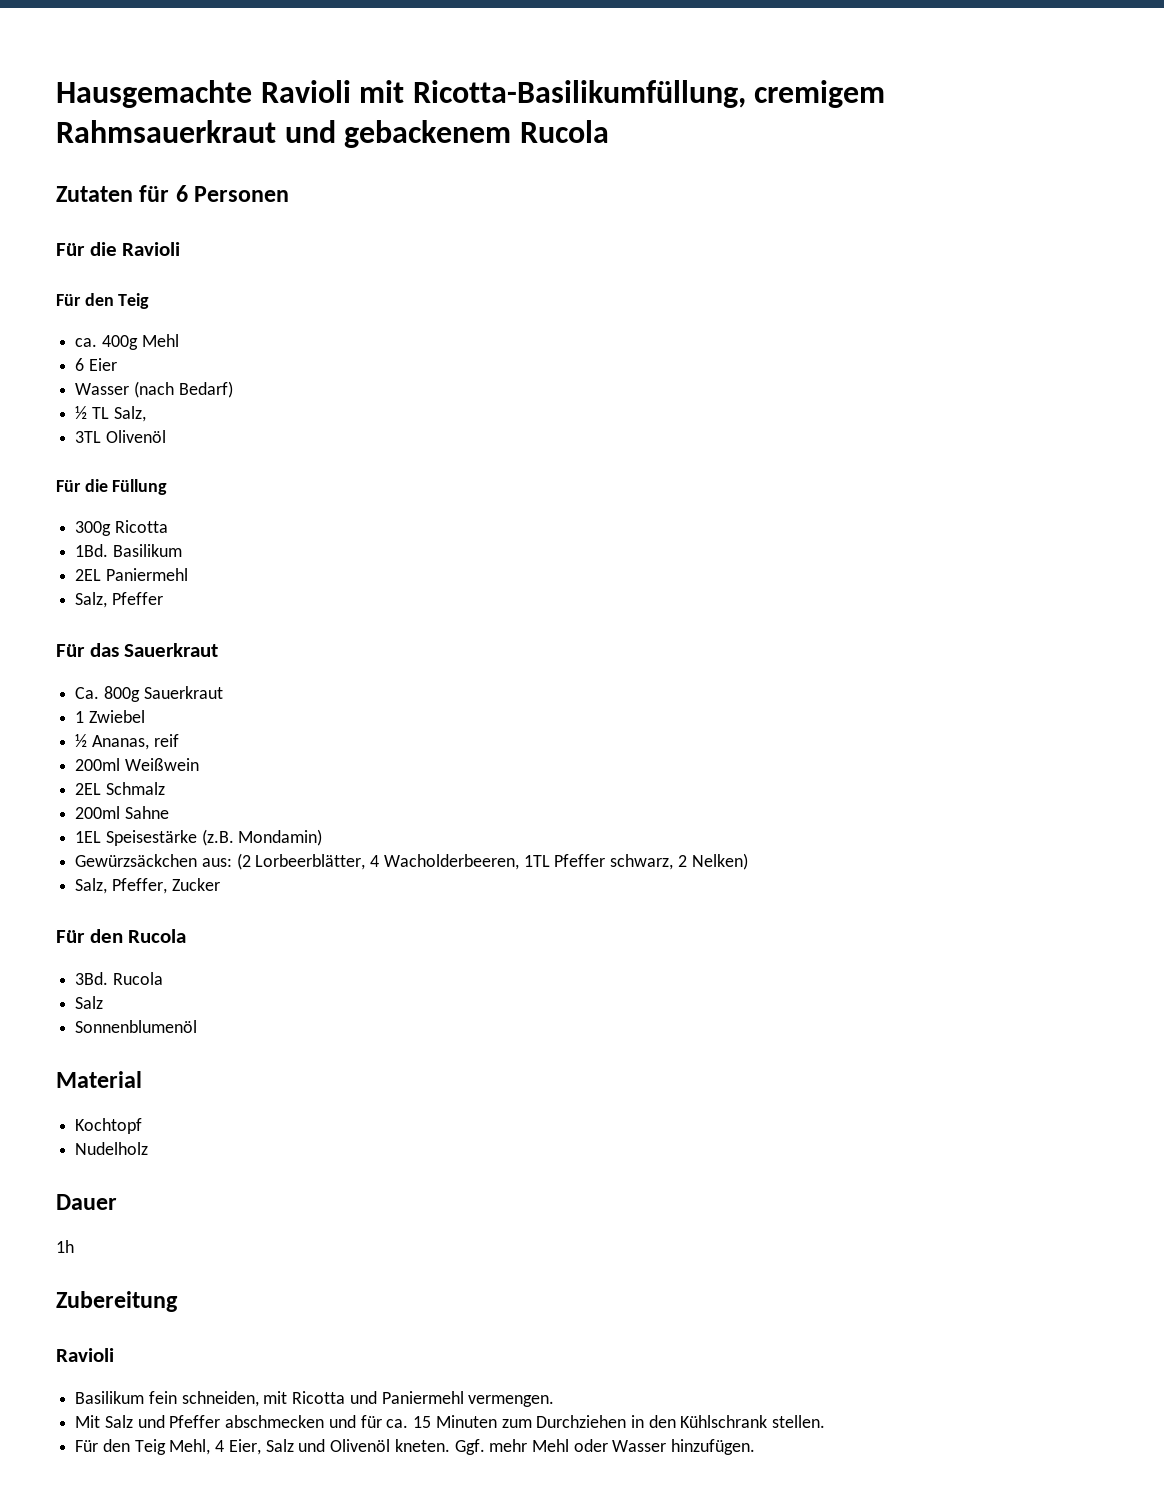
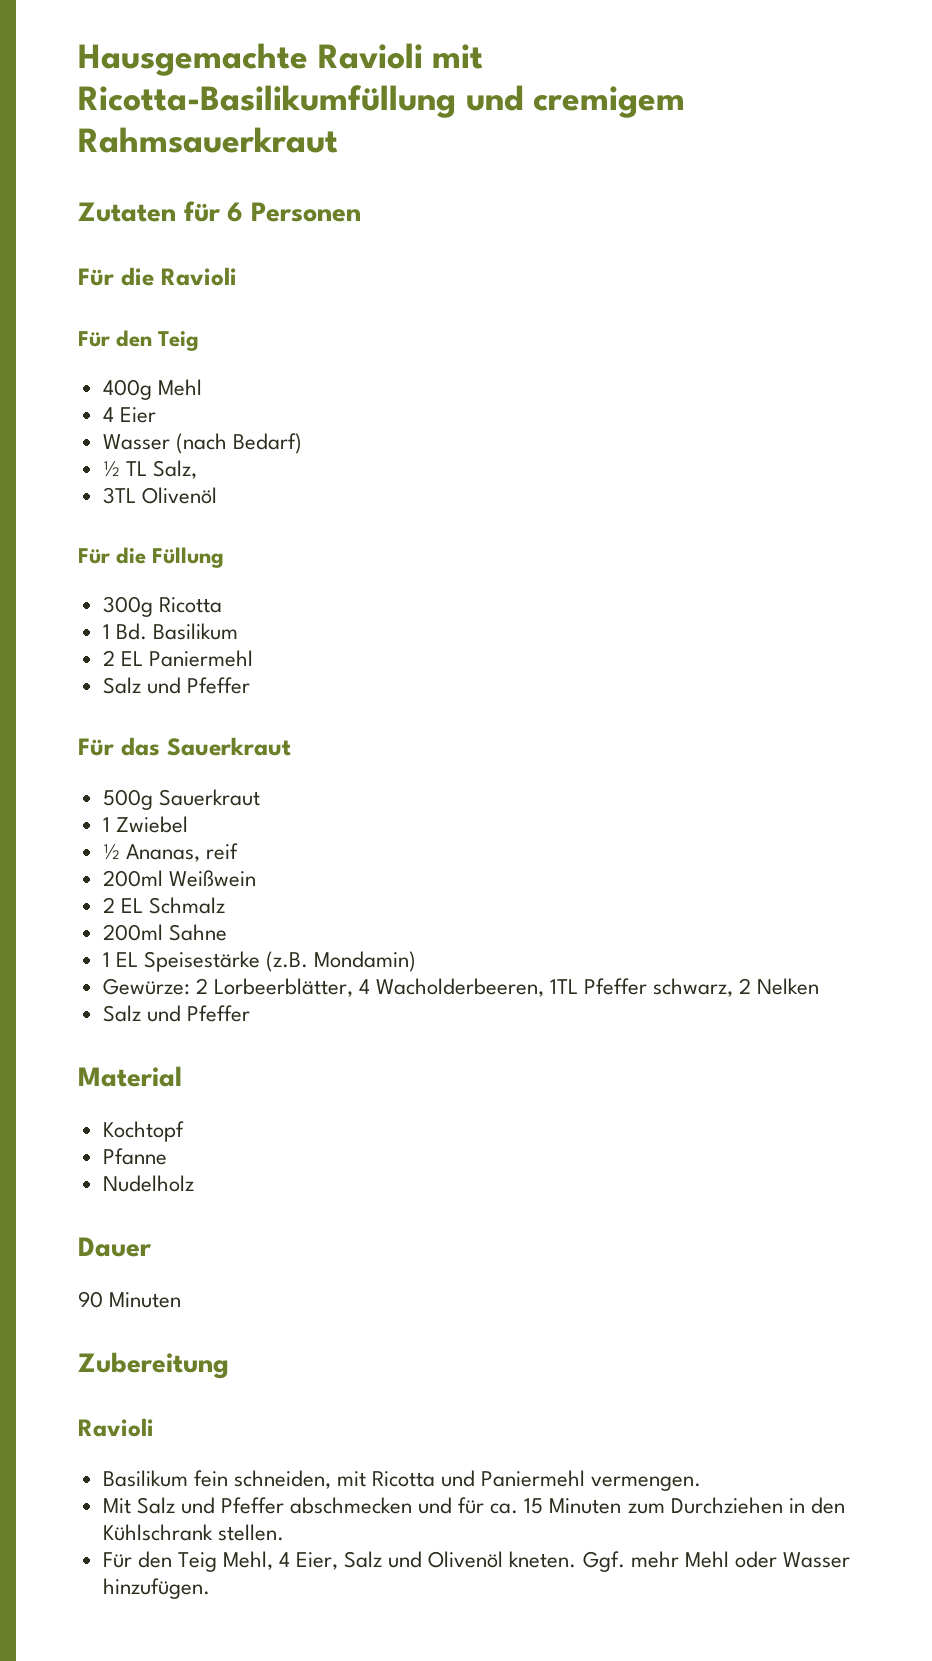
- Hausgemachte Ravioli mit Ricotta-Basilikumfüllung, cremigem Rahmsauerkraut und gebackenem Rucola
+ Hausgemachte Ravioli mit Ricotta-Basilikumfüllung und cremigem Rahmsauerkraut
- ca. 400g Mehl
+ 400g Mehl
- 6 Eier
+ 4 Eier
- 1Bd. Basilikum
+ 1 Bd. Basilikum
- 2EL Paniermehl
- Salz, Pfeffer
+ 2 EL Paniermehl
+ Salz und Pfeffer
- Ca. 800g Sauerkraut
+ 500g Sauerkraut
- 2EL Schmalz
+ 2 EL Schmalz
- 1EL Speisestärke (z.B. Mondamin)
+ 1 EL Speisestärke (z.B. Mondamin)
- Gewürzsäckchen aus: (2 Lorbeerblätter, 4 Wacholderbeeren, 1TL Pfeffer schwarz, 2 Nelken)
- Salz, Pfeffer, Zucker
- Für den Rucola
- 3Bd. Rucola
- Salz
- Sonnenblumenöl
+ Gewürze: 2 Lorbeerblätter, 4 Wacholderbeeren, 1TL Pfeffer schwarz, 2 Nelken
+ Salz und Pfeffer
+ Pfanne
- 1h
+ 90 Minuten

